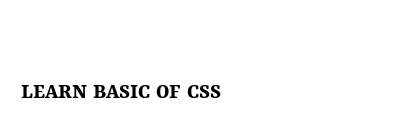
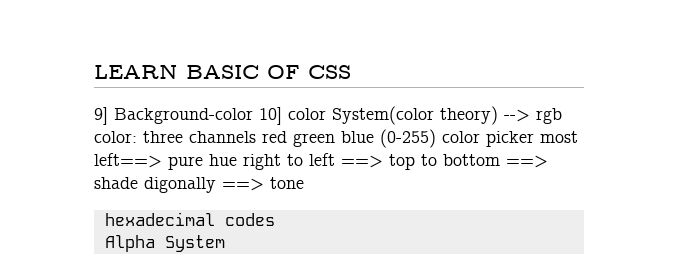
+ 9] Background-color 10] color System(color theory) --> rgb color: three channels red green blue (0-255) color picker most left==> pure hue right to left ==> top to bottom ==> shade digonally ==> tone
+ hexadecimal codes
+ Alpha System

